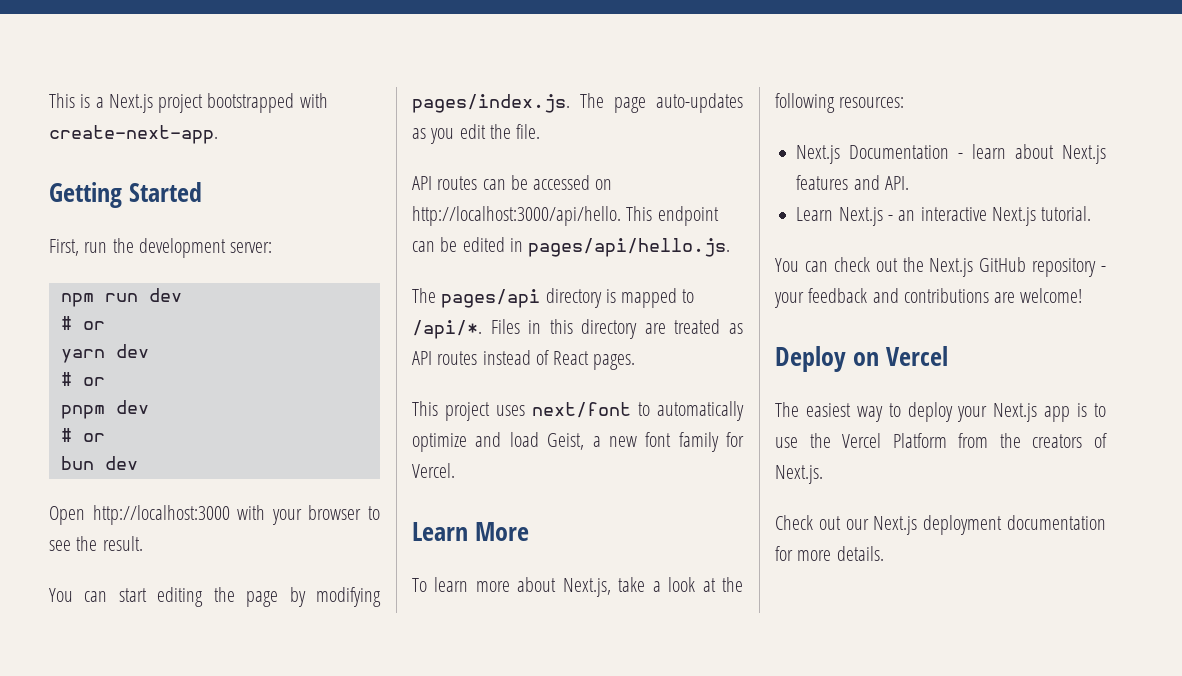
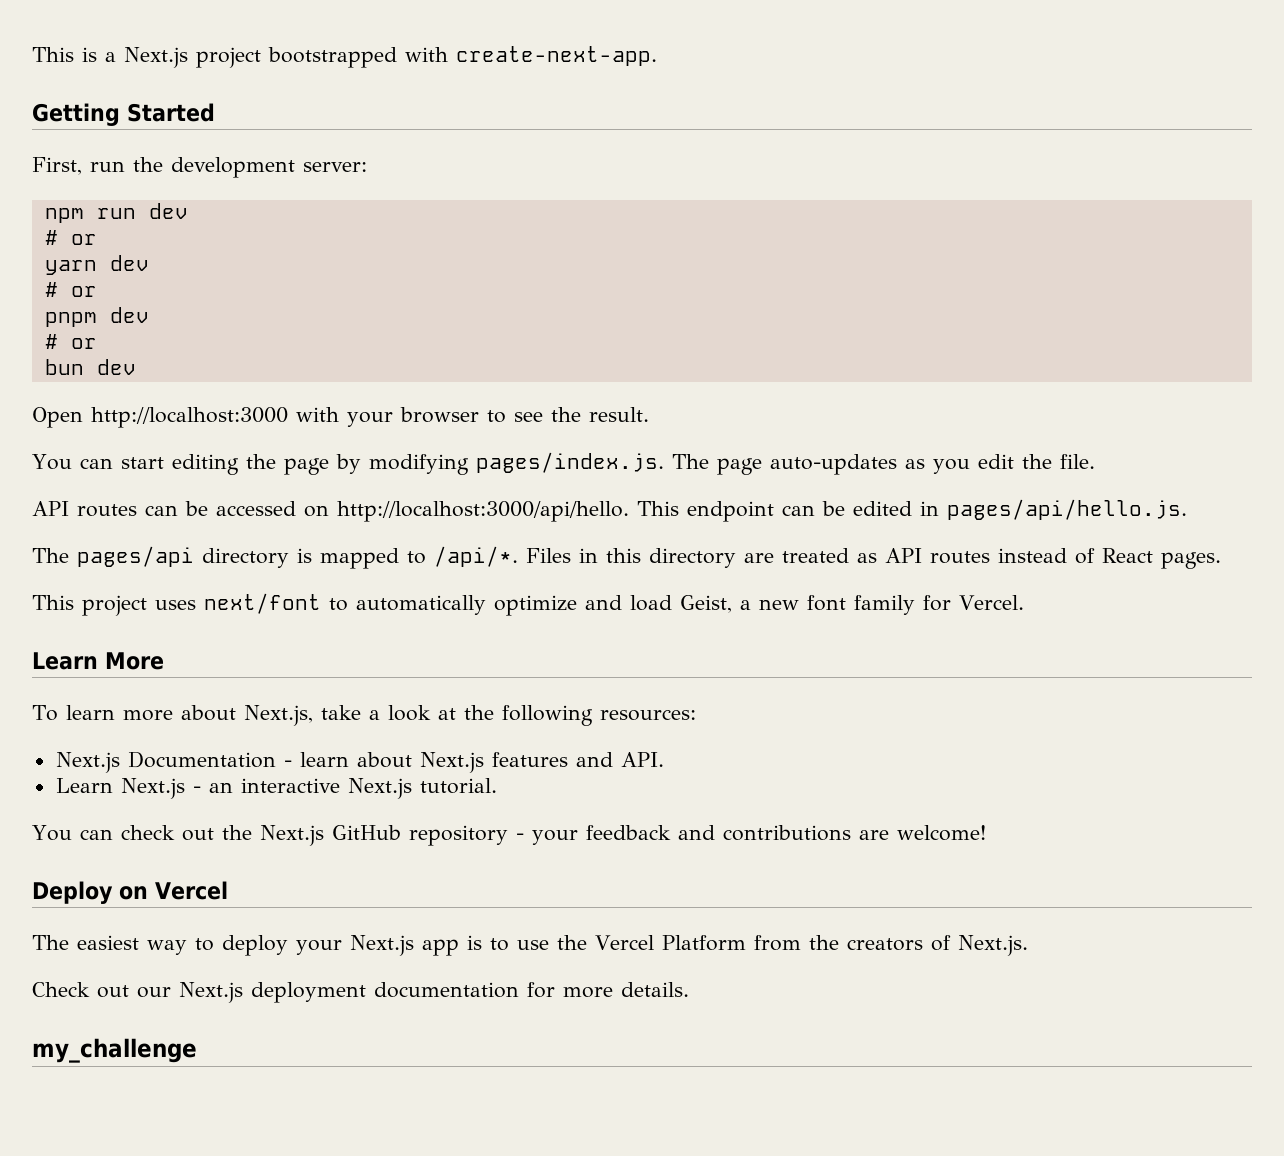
+ my_challenge

